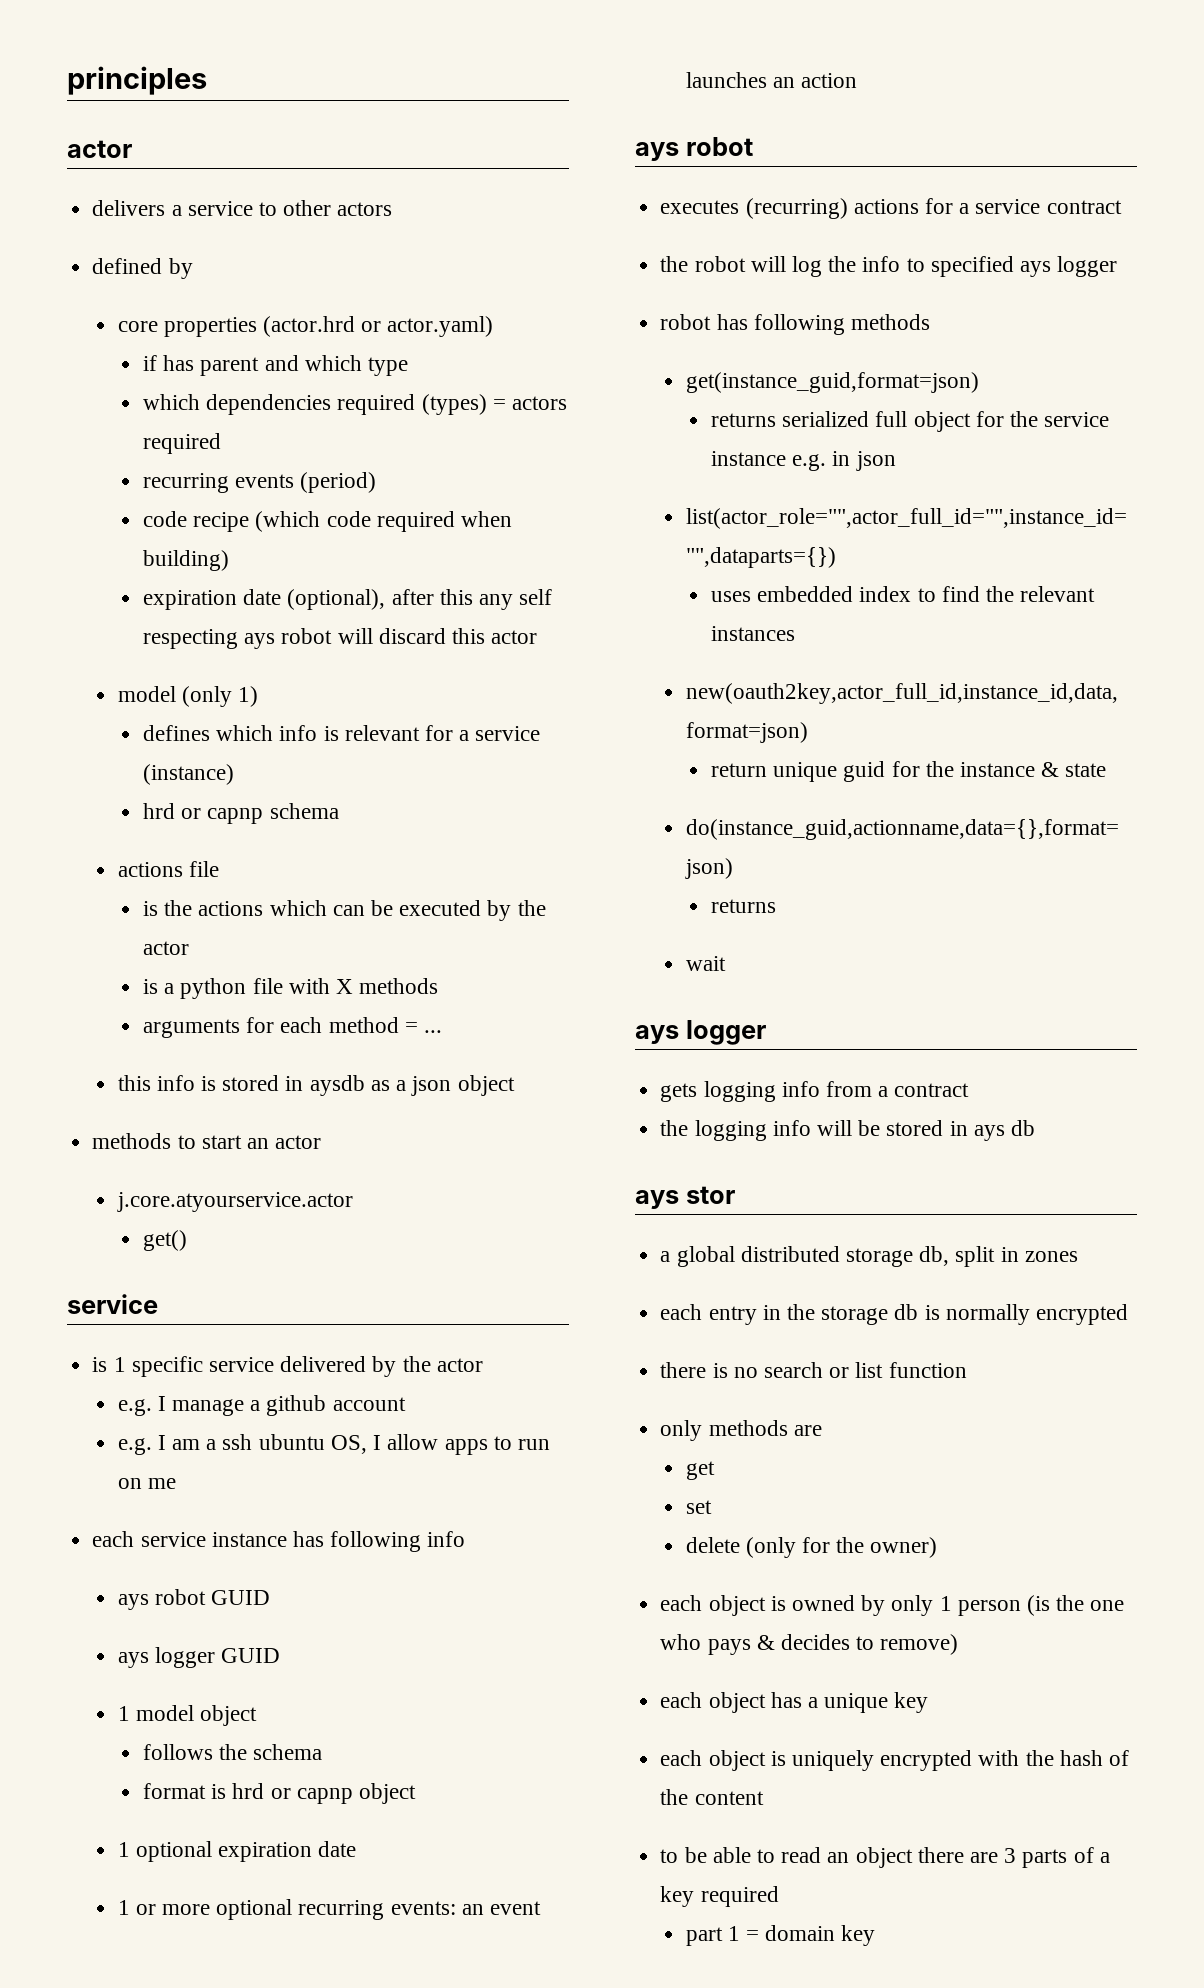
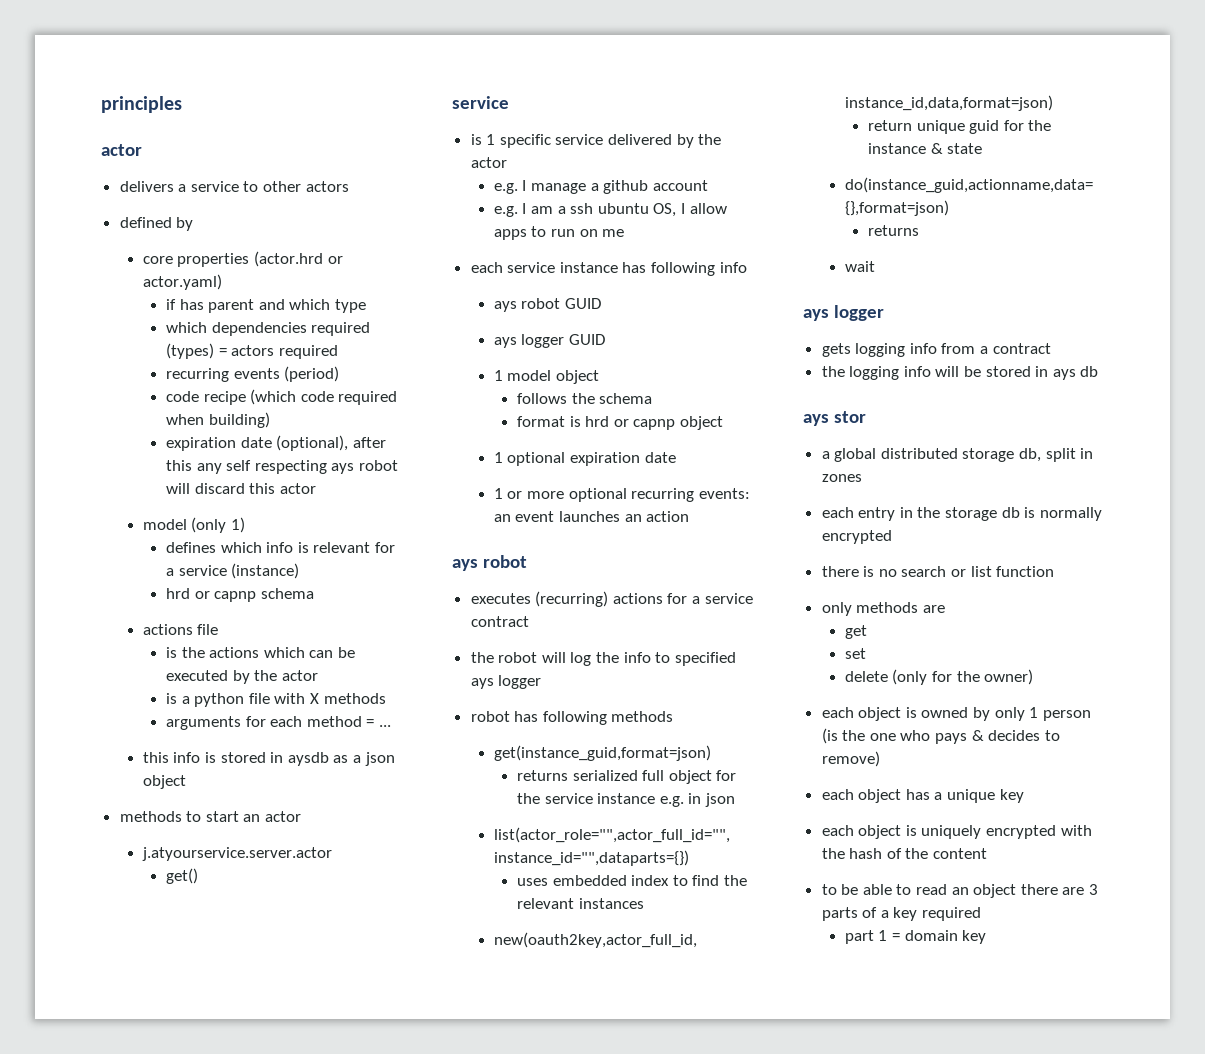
- j.core.atyourservice.actor
+ j.atyourservice.server.actor

